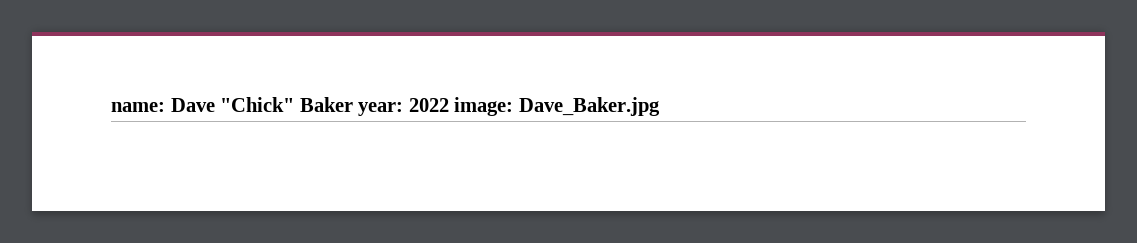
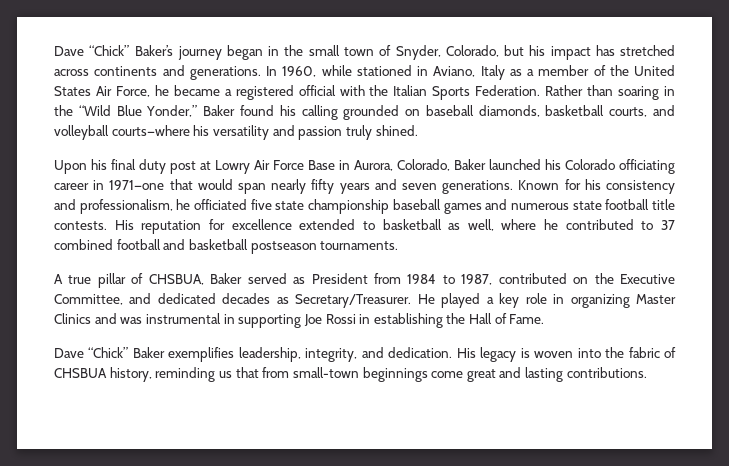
- name: Dave "Chick" Baker year: 2022 image: Dave_Baker.jpg
+ Dave “Chick” Baker’s journey began in the small town of Snyder, Colorado, but his impact has stretched across continents and generations. In 1960, while stationed in Aviano, Italy as a member of the United States Air Force, he became a registered official with the Italian Sports Federation. Rather than soaring in the “Wild Blue Yonder,” Baker found his calling grounded on baseball diamonds, basketball courts, and volleyball courts—where his versatility and passion truly shined.
+ Upon his final duty post at Lowry Air Force Base in Aurora, Colorado, Baker launched his Colorado officiating career in 1971—one that would span nearly fifty years and seven generations. Known for his consistency and professionalism, he officiated five state championship baseball games and numerous state football title contests. His reputation for excellence extended to basketball as well, where he contributed to 37 combined football and basketball postseason tournaments.
+ A true pillar of CHSBUA, Baker served as President from 1984 to 1987, contributed on the Executive Committee, and dedicated decades as Secretary/Treasurer. He played a key role in organizing Master Clinics and was instrumental in supporting Joe Rossi in establishing the Hall of Fame.
+ Dave “Chick” Baker exemplifies leadership, integrity, and dedication. His legacy is woven into the fabric of CHSBUA history, reminding us that from small-town beginnings come great and lasting contributions.

